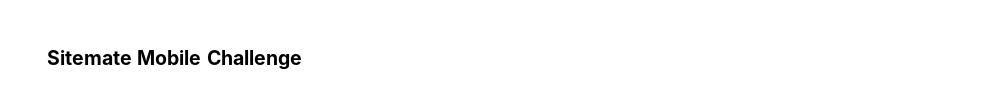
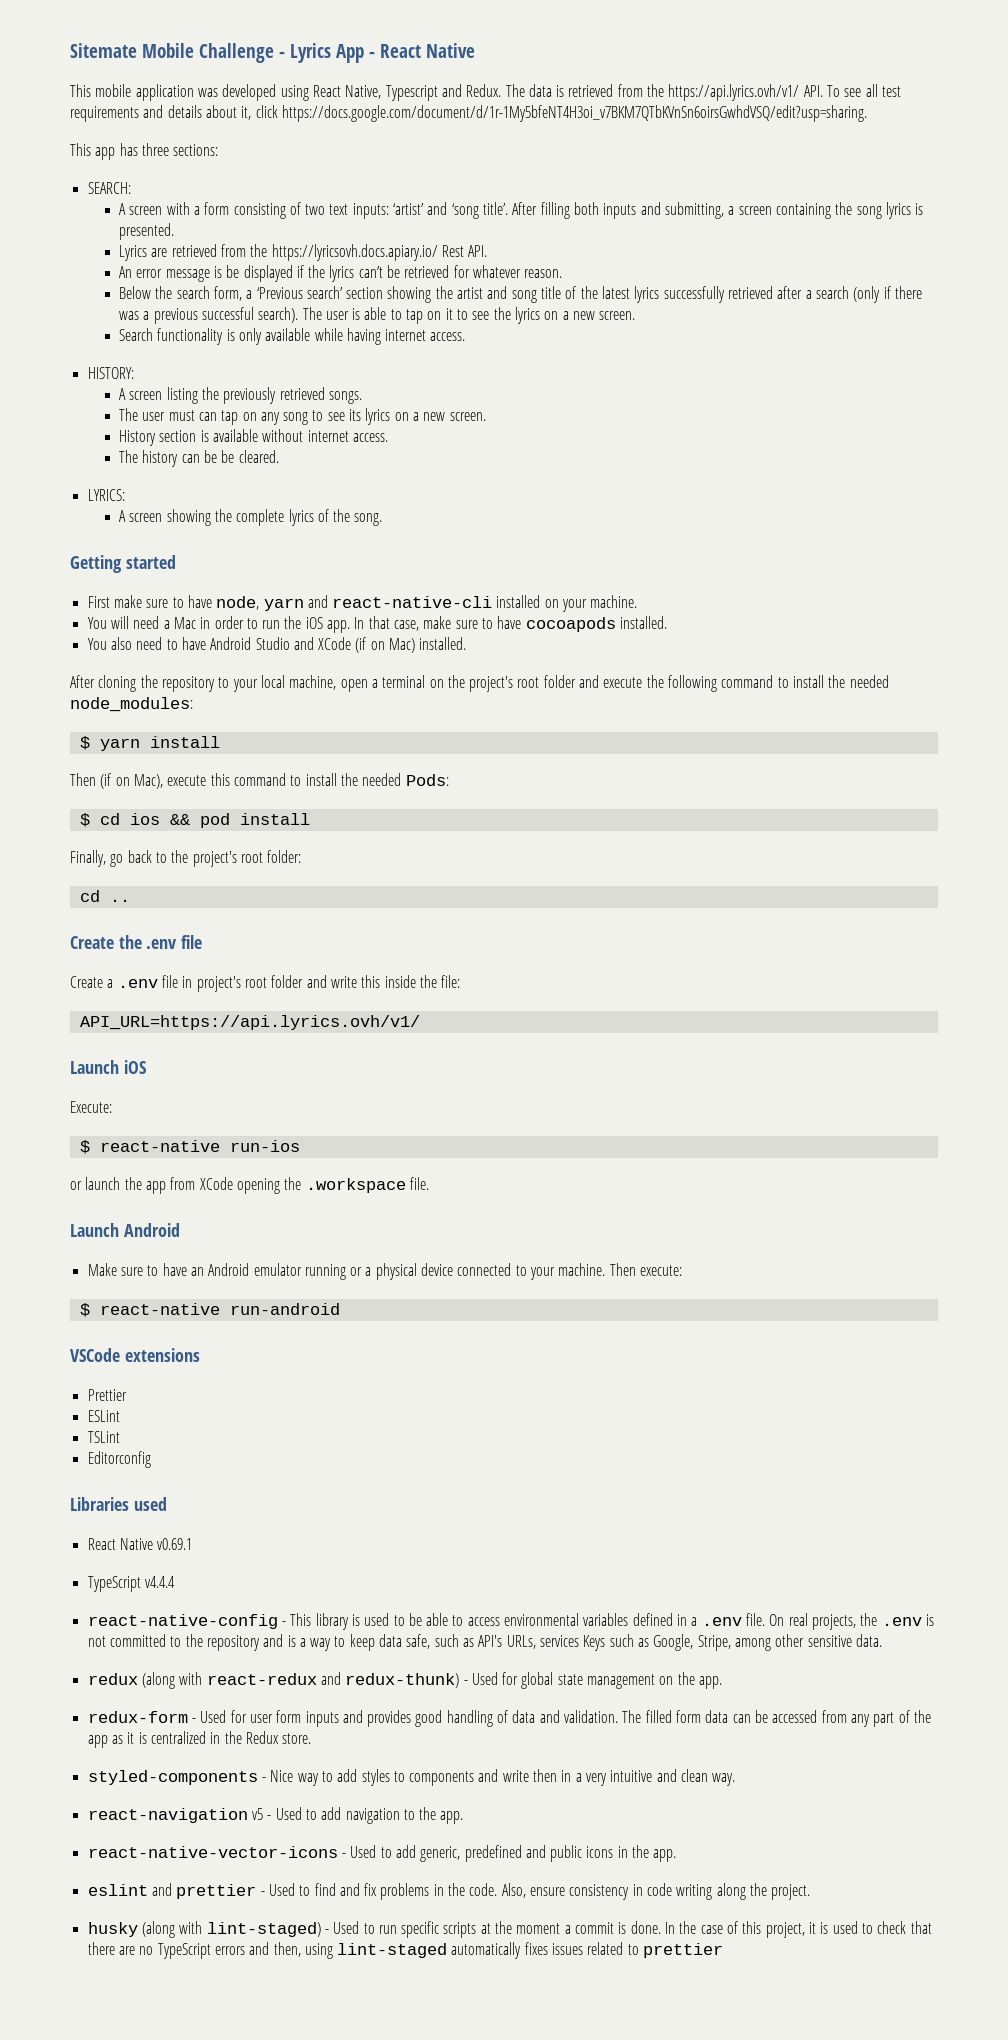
- Sitemate Mobile Challenge
+ Sitemate Mobile Challenge - Lyrics App - React Native
+ This mobile application was developed using React Native, Typescript and Redux. The data is retrieved from the https://api.lyrics.ovh/v1/ API. To see all test requirements and details about it, click https://docs.google.com/document/d/1r-1My5bfeNT4H3oi_v7BKM7QTbKVnSn6oirsGwhdVSQ/edit?usp=sharing.
+ This app has three sections:
+ SEARCH:
+ A screen with a form consisting of two text inputs: ‘artist’ and ‘song title’. After filling both inputs and submitting, a screen containing the song lyrics is presented.
+ Lyrics are retrieved from the https://lyricsovh.docs.apiary.io/ Rest API.
+ An error message is be displayed if the lyrics can’t be retrieved for whatever reason.
+ Below the search form, a ‘Previous search’ section showing the artist and song title of the latest lyrics successfully retrieved after a search (only if there was a previous successful search). The user is able to tap on it to see the lyrics on a new screen.
+ Search functionality is only available while having internet access.
+ HISTORY:
+ A screen listing the previously retrieved songs.
+ The user must can tap on any song to see its lyrics on a new screen.
+ History section is available without internet access.
+ The history can be be cleared.
+ LYRICS:
+ A screen showing the complete lyrics of the song.
+ Getting started
+ First make sure to have node, yarn and react-native-cli installed on your machine.
+ You will need a Mac in order to run the iOS app. In that case, make sure to have cocoapods installed.
+ You also need to have Android Studio and XCode (if on Mac) installed.
+ After cloning the repository to your local machine, open a terminal on the project's root folder and execute the following command to install the needed node_modules:
+ $ yarn install
+ Then (if on Mac), execute this command to install the needed Pods:
+ $ cd ios && pod install
+ Finally, go back to the project's root folder:
+ cd ..
+ Create the .env file
+ Create a .env file in project's root folder and write this inside the file:
+ API_URL=https://api.lyrics.ovh/v1/
+ Launch iOS
+ Execute:
+ $ react-native run-ios
+ or launch the app from XCode opening the .workspace file.
+ Launch Android
+ Make sure to have an Android emulator running or a physical device connected to your machine. Then execute:
+ $ react-native run-android
+ VSCode extensions
+ Prettier
+ ESLint
+ TSLint
+ Editorconfig
+ Libraries used
+ React Native v0.69.1
+ TypeScript v4.4.4
+ react-native-config - This library is used to be able to access environmental variables defined in a .env file. On real projects, the .env is not committed to the repository and is a way to keep data safe, such as API's URLs, services Keys such as Google, Stripe, among other sensitive data.
+ redux (along with react-redux and redux-thunk) - Used for global state management on the app.
+ redux-form - Used for user form inputs and provides good handling of data and validation. The filled form data can be accessed from any part of the app as it is centralized in the Redux store.
+ styled-components - Nice way to add styles to components and write then in a very intuitive and clean way.
+ react-navigation v5 - Used to add navigation to the app.
+ react-native-vector-icons - Used to add generic, predefined and public icons in the app.
+ eslint and prettier - Used to find and fix problems in the code. Also, ensure consistency in code writing along the project.
+ husky (along with lint-staged) - Used to run specific scripts at the moment a commit is done. In the case of this project, it is used to check that there are no TypeScript errors and then, using lint-staged automatically fixes issues related to prettier

